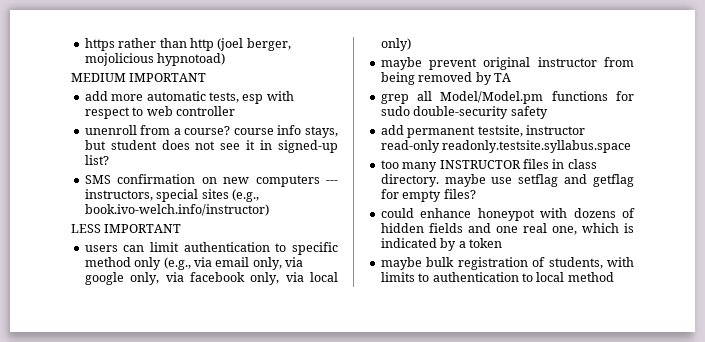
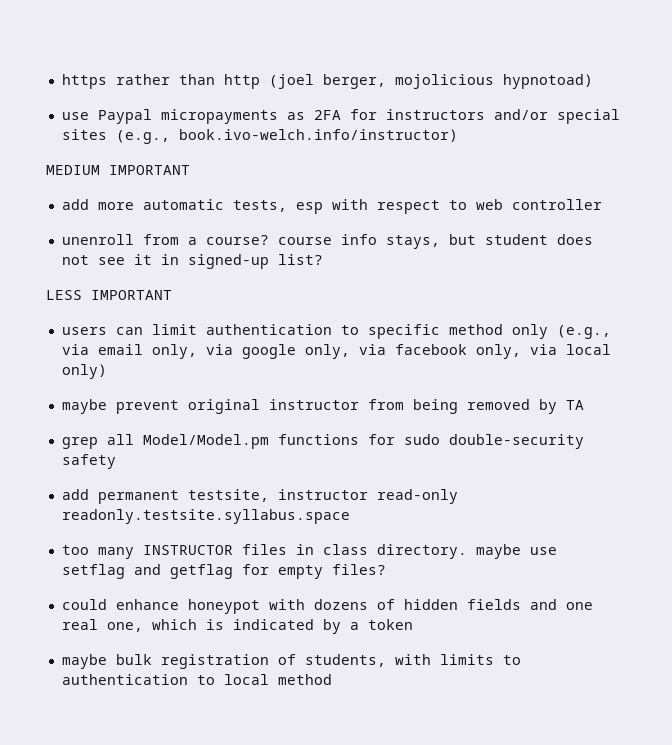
+ use Paypal micropayments as 2FA for instructors and/or special sites (e.g., book.ivo-welch.info/instructor)
- SMS confirmation on new computers --- instructors, special sites (e.g., book.ivo-welch.info/instructor)

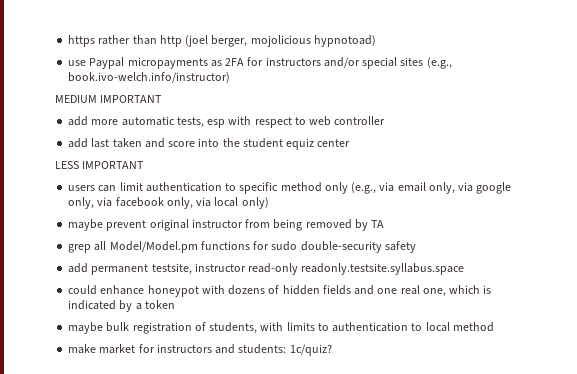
- unenroll from a course? course info stays, but student does not see it in signed-up list?
+ add last taken and score into the student equiz center
- too many INSTRUCTOR files in class directory. maybe use setflag and getflag for empty files?
+ make market for instructors and students: 1c/quiz?

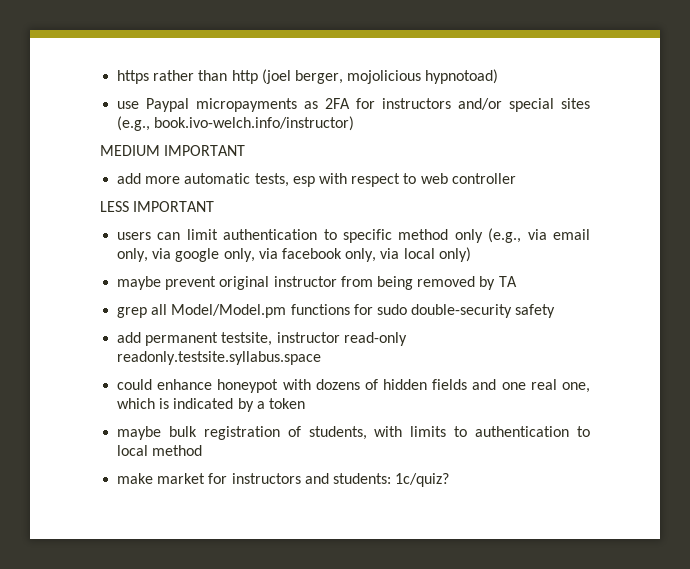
- add last taken and score into the student equiz center

